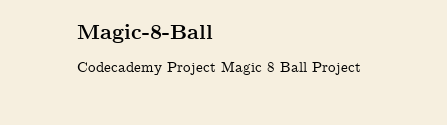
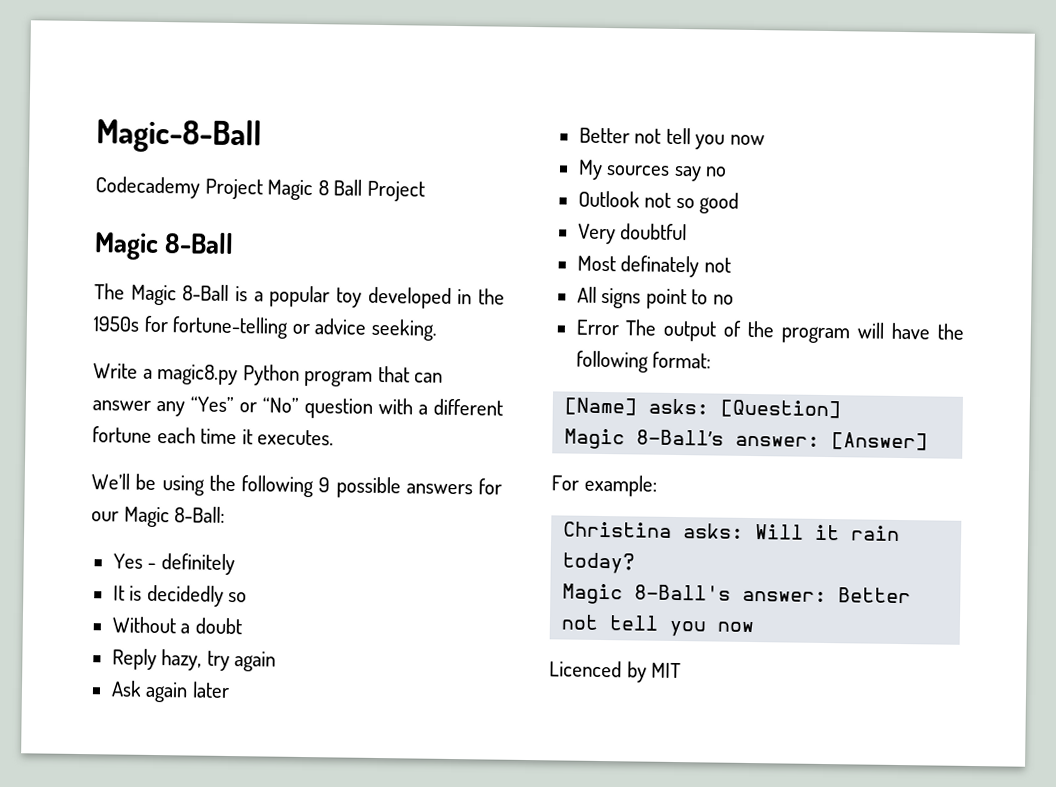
  Codecademy Project Magic 8 Ball Project
+ Magic 8-Ball
+ The Magic 8-Ball is a popular toy developed in the 1950s for fortune-telling or advice seeking.
+ Write a magic8.py Python program that can answer any “Yes” or “No” question with a different fortune each time it executes.
+ We’ll be using the following 9 possible answers for our Magic 8-Ball:
+ Yes - definitely
+ It is decidedly so
+ Without a doubt
+ Reply hazy, try again
+ Ask again later
+ Better not tell you now
+ My sources say no
+ Outlook not so good
+ Very doubtful
+ Most definately not
+ All signs point to no
+ Error The output of the program will have the following format:
+ [Name] asks: [Question]
+ Magic 8-Ball’s answer: [Answer]
+ For example:
+ Christina asks: Will it rain today?
+ Magic 8-Ball's answer: Better not tell you now
+ Licenced by MIT

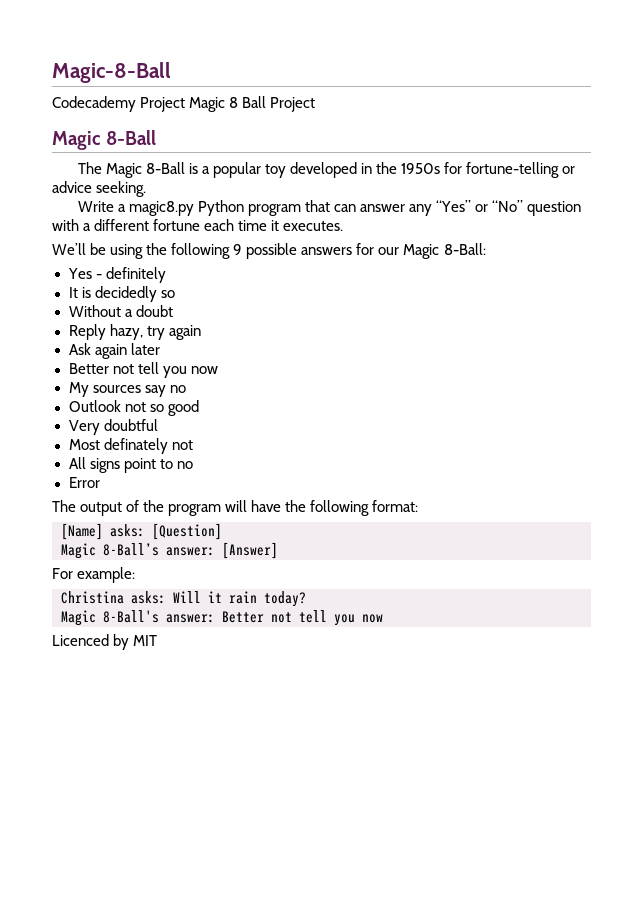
- Error The output of the program will have the following format:
+ Error
+ The output of the program will have the following format:

